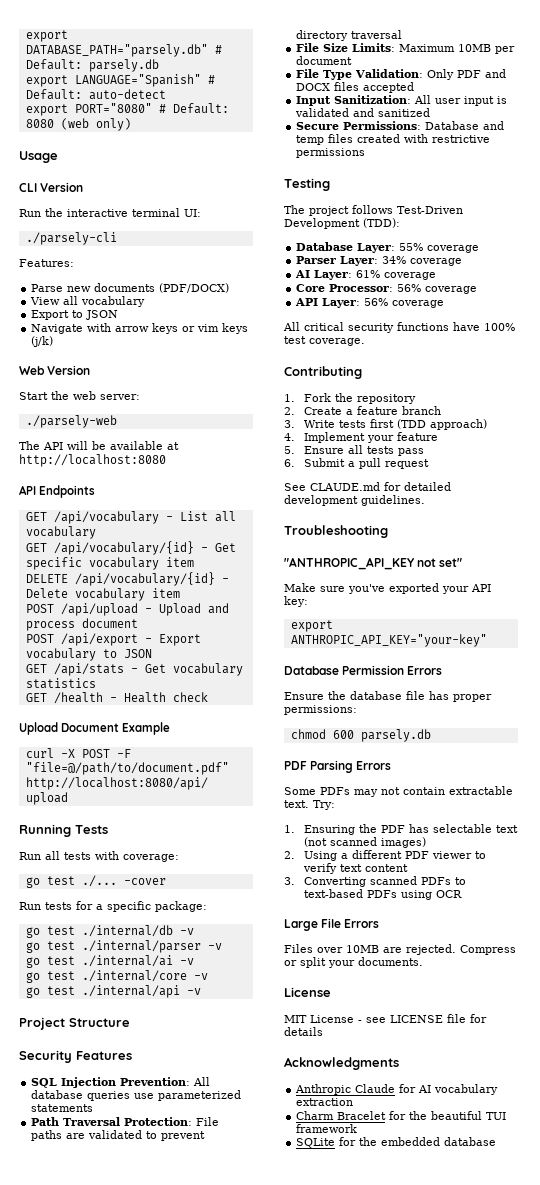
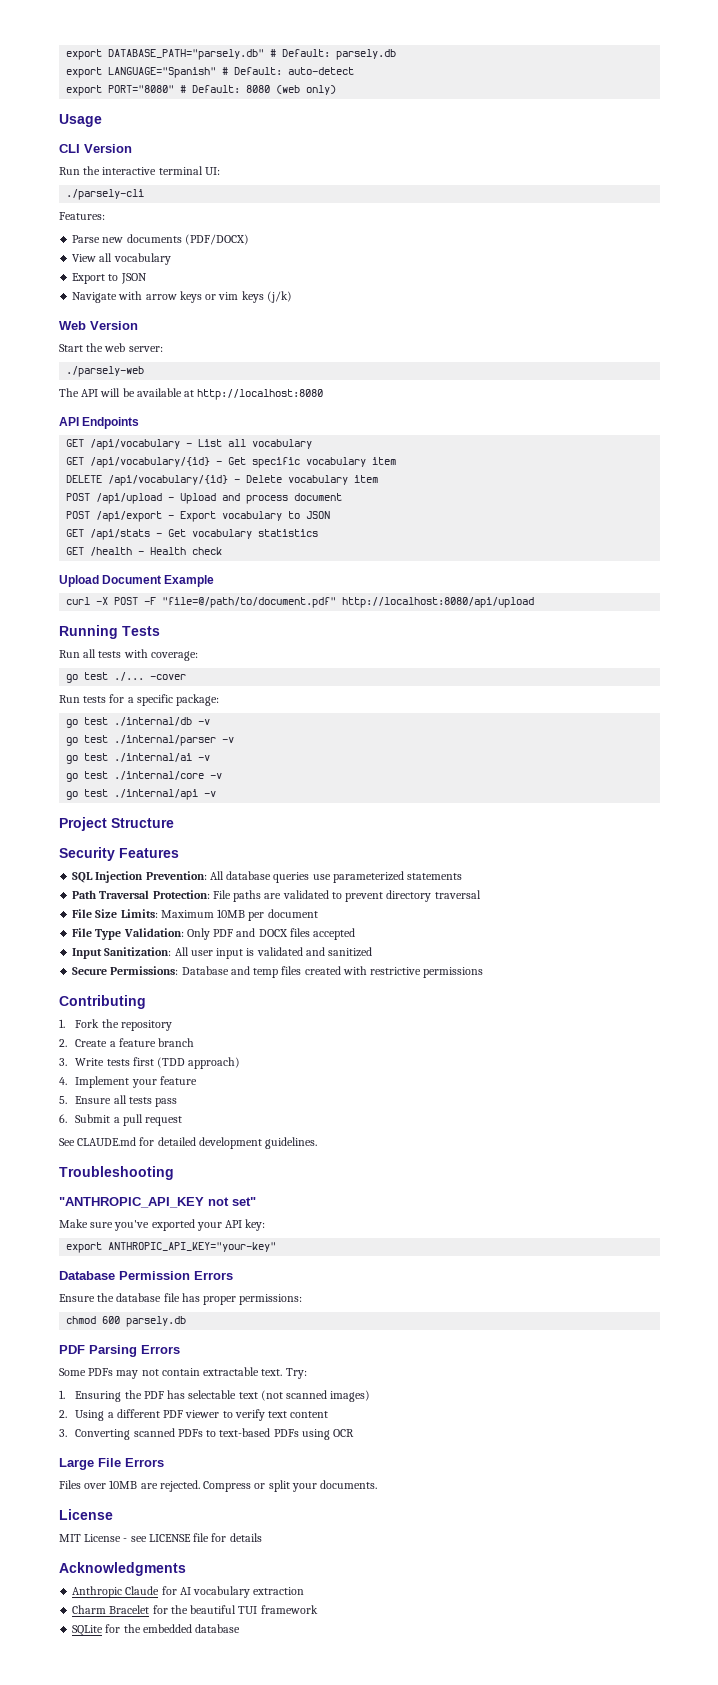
- Testing
- The project follows Test-Driven Development (TDD):
- Database Layer: 55% coverage
- Parser Layer: 34% coverage
- AI Layer: 61% coverage
- Core Processor: 56% coverage
- API Layer: 56% coverage
- All critical security functions have 100% test coverage.

